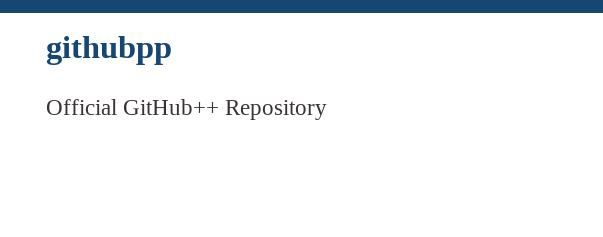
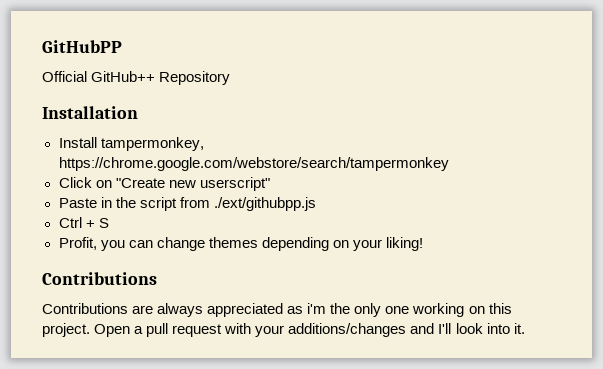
- githubpp
+ GitHubPP
+ Installation
+ Install tampermonkey, https://chrome.google.com/webstore/search/tampermonkey
+ Click on "Create new userscript"
+ Paste in the script from ./ext/githubpp.js
+ Ctrl + S
+ Profit, you can change themes depending on your liking!
+ Contributions
+ Contributions are always appreciated as i'm the only one working on this project. Open a pull request with your additions/changes and I'll look into it.

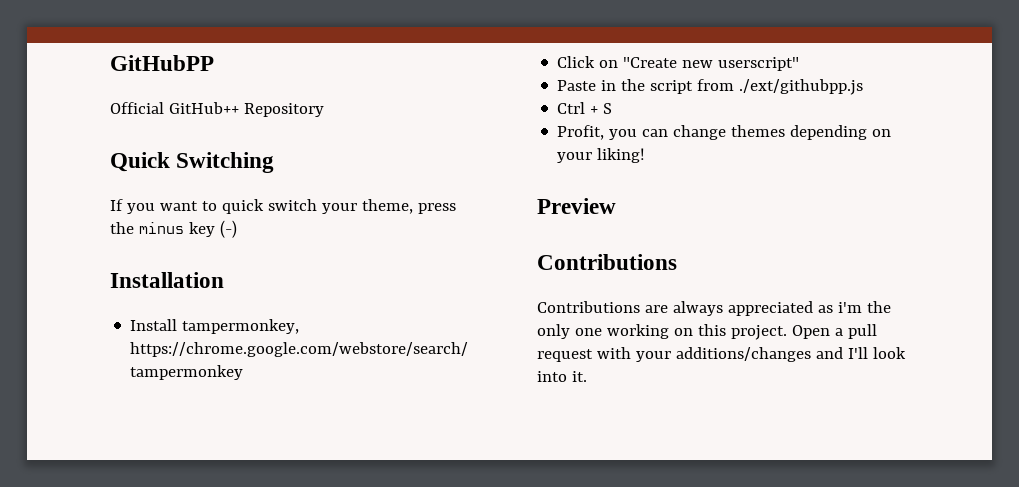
+ Quick Switching
+ If you want to quick switch your theme, press the minus key (-)
+ Preview

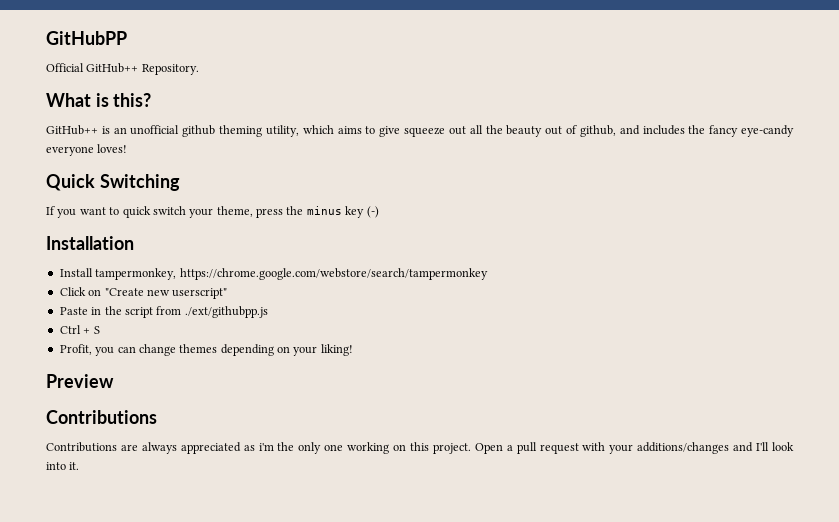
- Official GitHub++ Repository
+ Official GitHub++ Repository.
+ What is this?
+ GitHub++ is an unofficial github theming utility, which aims to give squeeze out all the beauty out of github, and includes the fancy eye-candy everyone loves!

